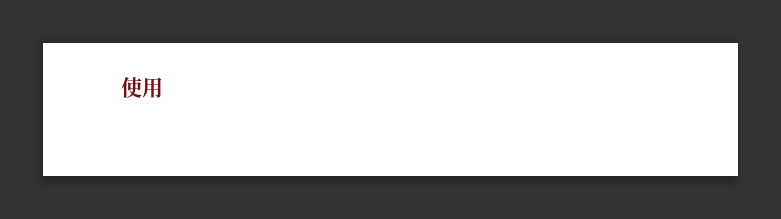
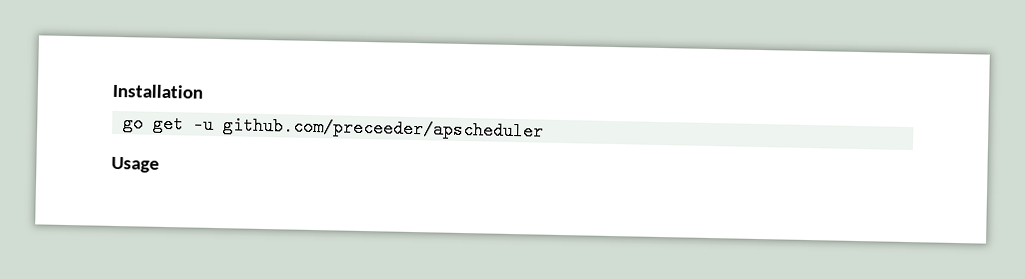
- 使用
+ Installation
+ go get -u github.com/preceeder/apscheduler
+ Usage

